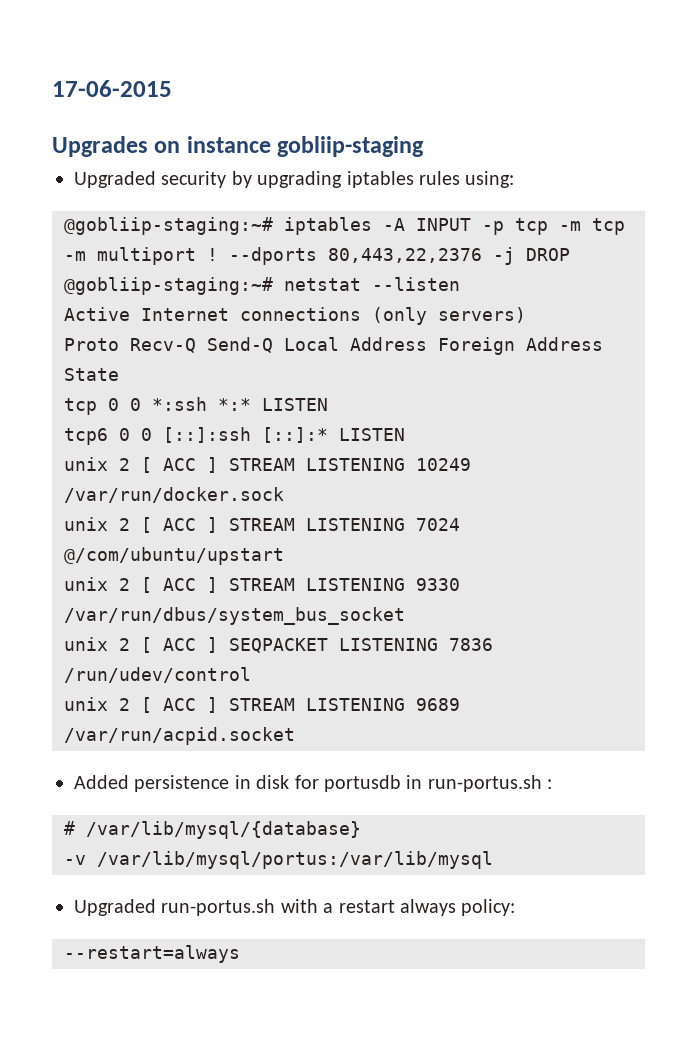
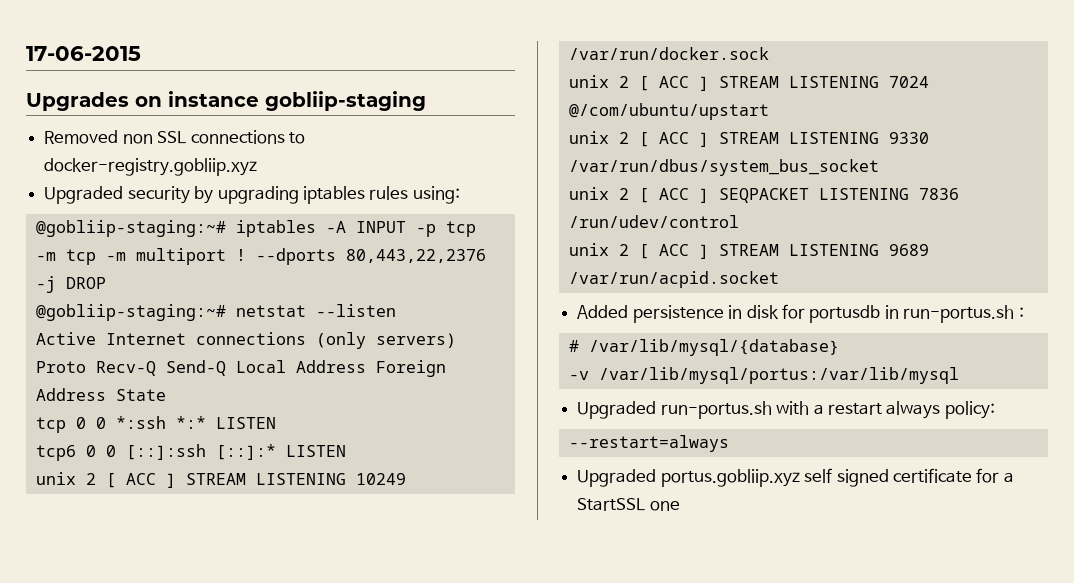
+ Removed non SSL connections to docker-registry.gobliip.xyz
+ Upgraded portus.gobliip.xyz self signed certificate for a StartSSL one

